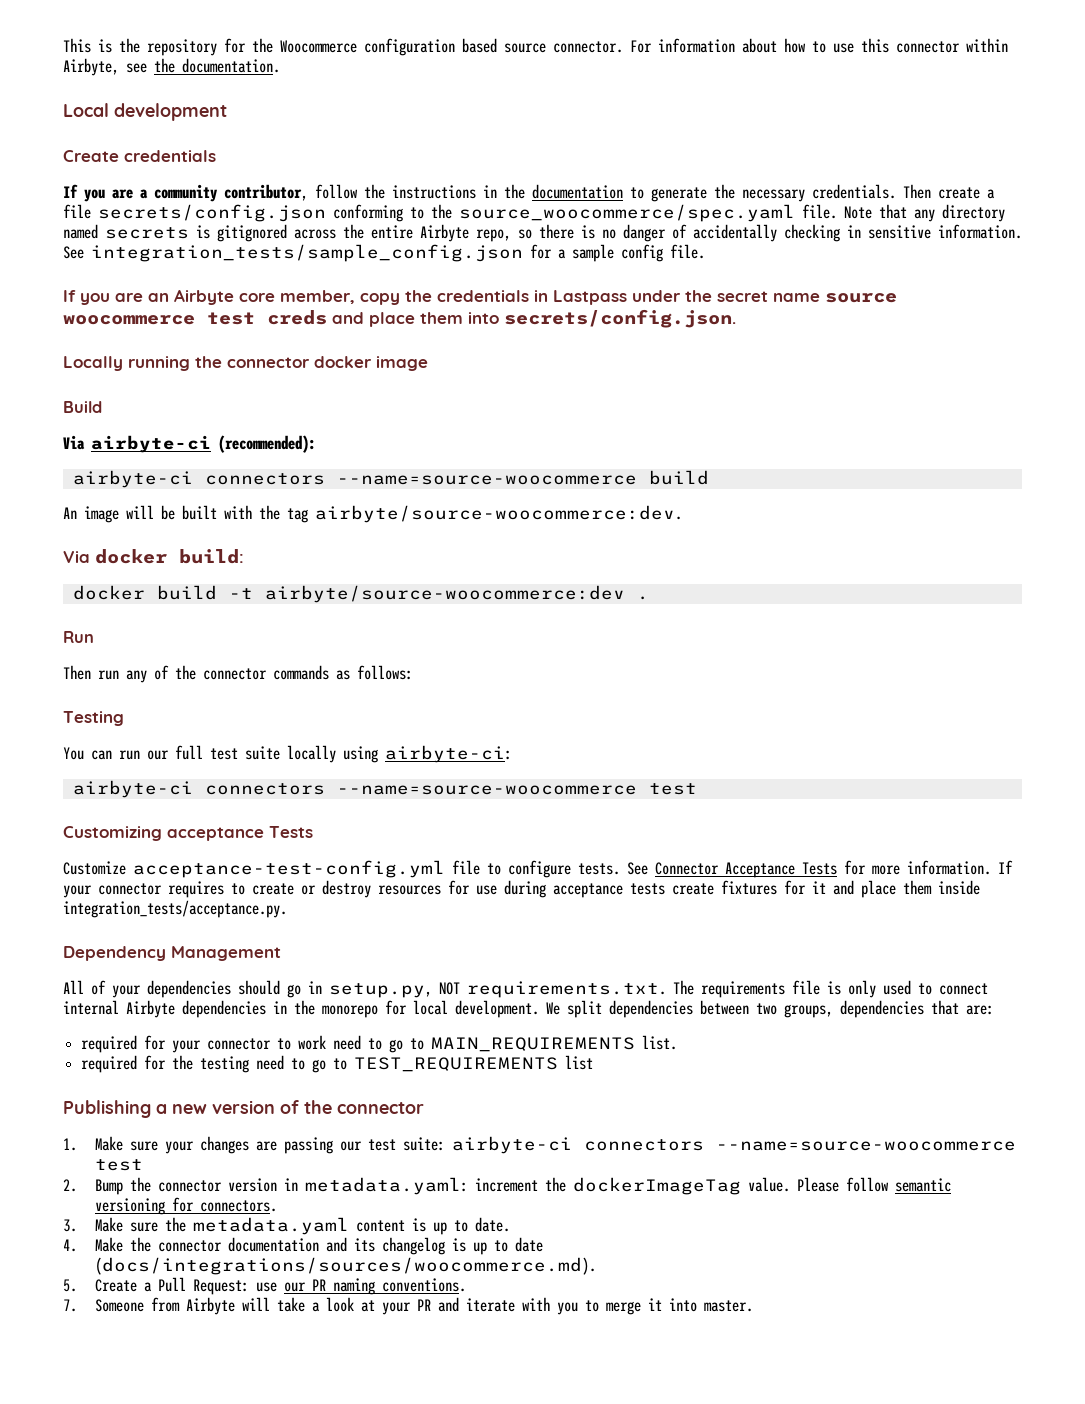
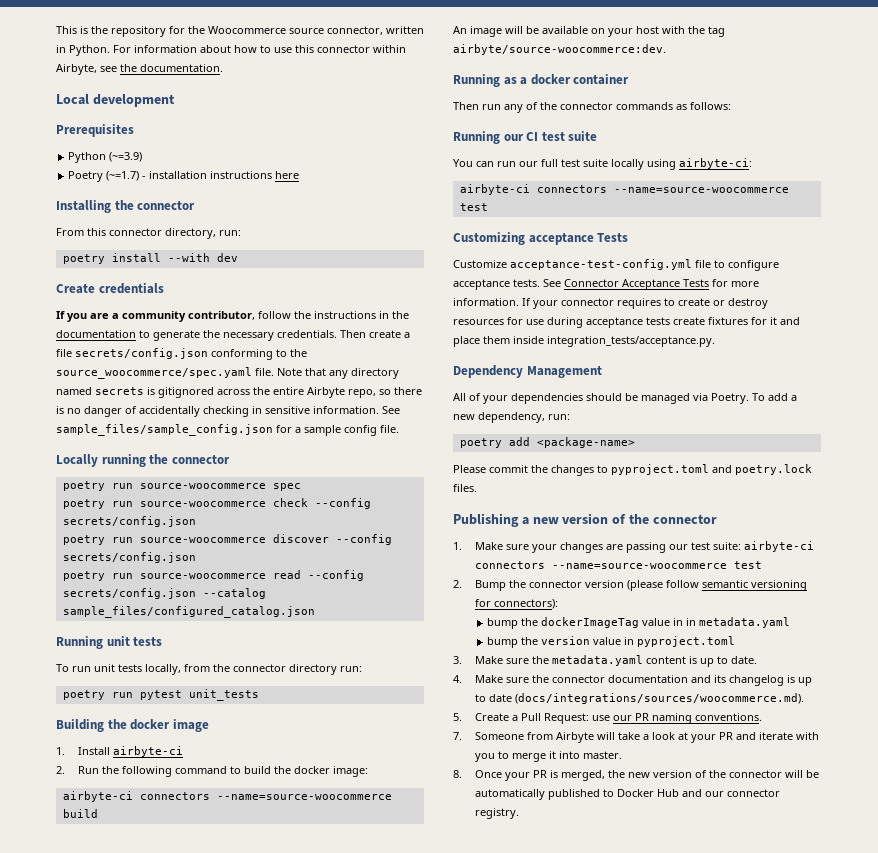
- This is the repository for the Woocommerce configuration based source connector.
+ This is the repository for the Woocommerce source connector, written in Python.
+ Prerequisites
+ Python (~=3.9)
+ Poetry (~=1.7) - installation instructions here
+ Installing the connector
+ From this connector directory, run:
+ poetry install --with dev
- See integration_tests/sample_config.json for a sample config file.
+ See sample_files/sample_config.json for a sample config file.
- If you are an Airbyte core member, copy the credentials in Lastpass under the secret name source woocommerce test creds and place them into secrets/config.json.
- Locally running the connector docker image
- Build
- Via airbyte-ci (recommended):
+ Locally running the connector
+ poetry run source-woocommerce spec
+ poetry run source-woocommerce check --config secrets/config.json
+ poetry run source-woocommerce discover --config secrets/config.json
+ poetry run source-woocommerce read --config secrets/config.json --catalog sample_files/configured_catalog.json
+ Running unit tests
+ To run unit tests locally, from the connector directory run:
+ poetry run pytest unit_tests
+ Building the docker image
+ 1. Install airbyte-ci
+ 2. Run the following command to build the docker image:
- An image will be built with the tag airbyte/source-woocommerce:dev.
+ An image will be available on your host with the tag airbyte/source-woocommerce:dev.
- Via docker build:
- docker build -t airbyte/source-woocommerce:dev .
- Run
+ Running as a docker container
- Testing
+ Running our CI test suite
- Customize acceptance-test-config.yml file to configure tests.
+ Customize acceptance-test-config.yml file to configure acceptance tests.
- All of your dependencies should go in setup.py, NOT requirements.txt. The requirements file is only used to connect internal Airbyte dependencies in the monorepo for local development. We split dependencies between two groups, dependencies that are:
- required for your connector to work need to go to MAIN_REQUIREMENTS list.
- required for the testing need to go to TEST_REQUIREMENTS list
+ All of your dependencies should be managed via Poetry. To add a new dependency, run:
+ poetry add <package-name>
+ Please commit the changes to pyproject.toml and poetry.lock files.
- 2. Bump the connector version in metadata.yaml: increment the dockerImageTag value. Please follow semantic versioning for connectors.
+ 2. Bump the connector version (please follow semantic versioning for connectors):
+ bump the dockerImageTag value in in metadata.yaml
+ bump the version value in pyproject.toml
- 4. Make the connector documentation and its changelog is up to date (docs/integrations/sources/woocommerce.md).
+ 4. Make sure the connector documentation and its changelog is up to date (docs/integrations/sources/woocommerce.md).
+ 8. Once your PR is merged, the new version of the connector will be automatically published to Docker Hub and our connector registry.

